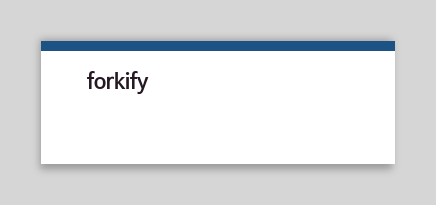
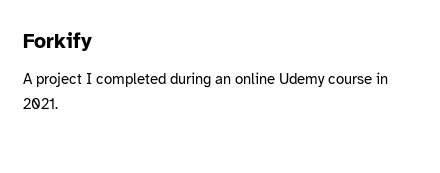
- forkify
+ Forkify
+ A project I completed during an online Udemy course in 2021.

